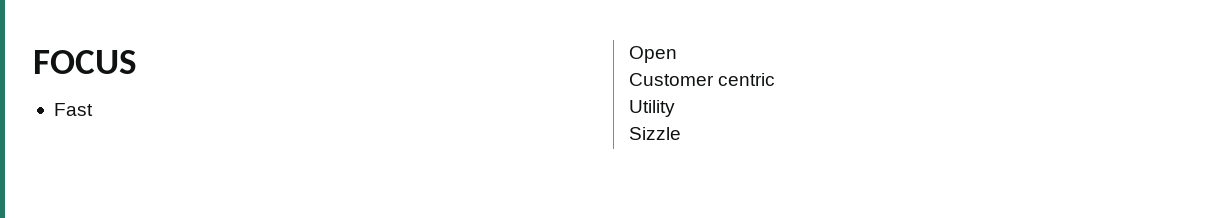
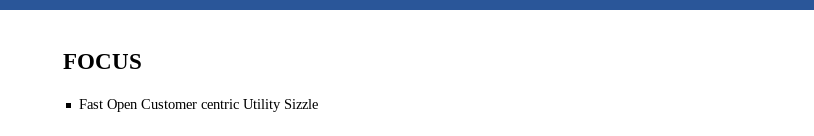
- Fast
- Open
- Customer centric
- Utility
- Sizzle
+ Fast Open Customer centric Utility Sizzle

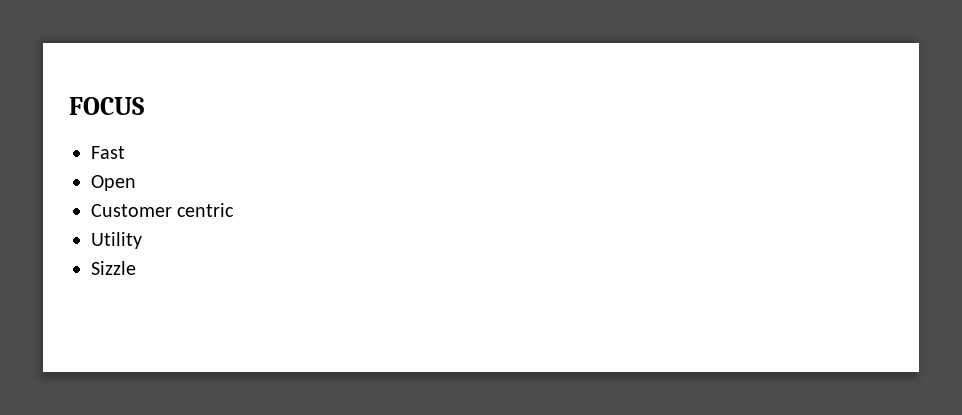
- Fast Open Customer centric Utility Sizzle
+ Fast
+ Open
+ Customer centric
+ Utility
+ Sizzle

